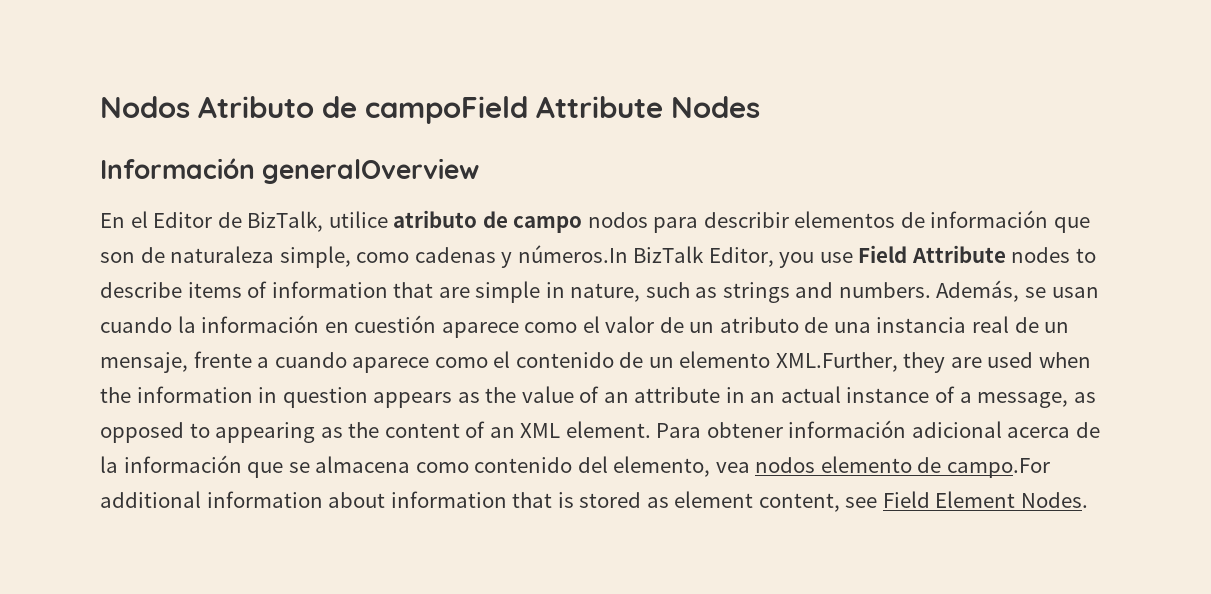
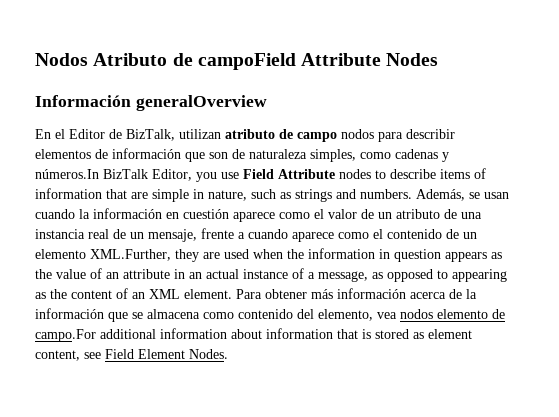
- En el Editor de BizTalk, utilice atributo de campo nodos para describir elementos de información que son de naturaleza simple, como cadenas y números.In BizTalk Editor, you use Field Attribute nodes to describe items of information that are simple in nature, such as strings and numbers.
+ En el Editor de BizTalk, utilizan atributo de campo nodos para describir elementos de información que son de naturaleza simples, como cadenas y números.In BizTalk Editor, you use Field Attribute nodes to describe items of information that are simple in nature, such as strings and numbers.
- Para obtener información adicional acerca de la información que se almacena como contenido del elemento, vea nodos elemento de campo.For additional information about information that is stored as element content, see Field Element Nodes.
+ Para obtener más información acerca de la información que se almacena como contenido del elemento, vea nodos elemento de campo.For additional information about information that is stored as element content, see Field Element Nodes.

